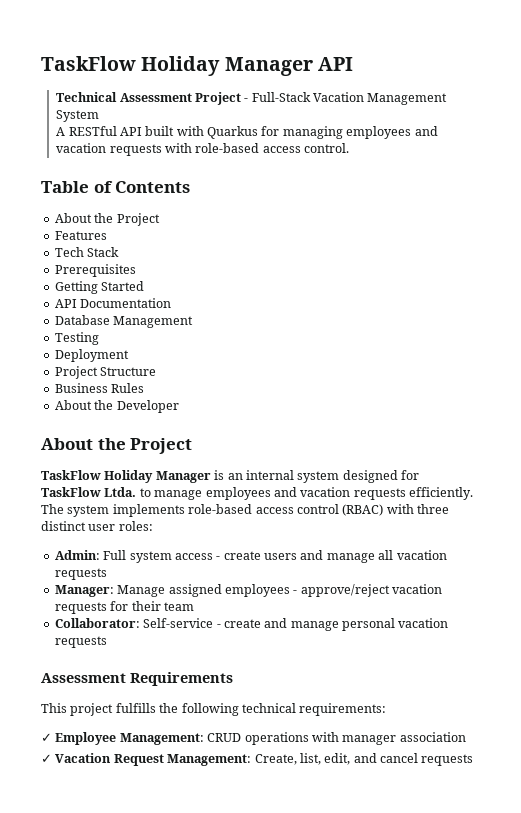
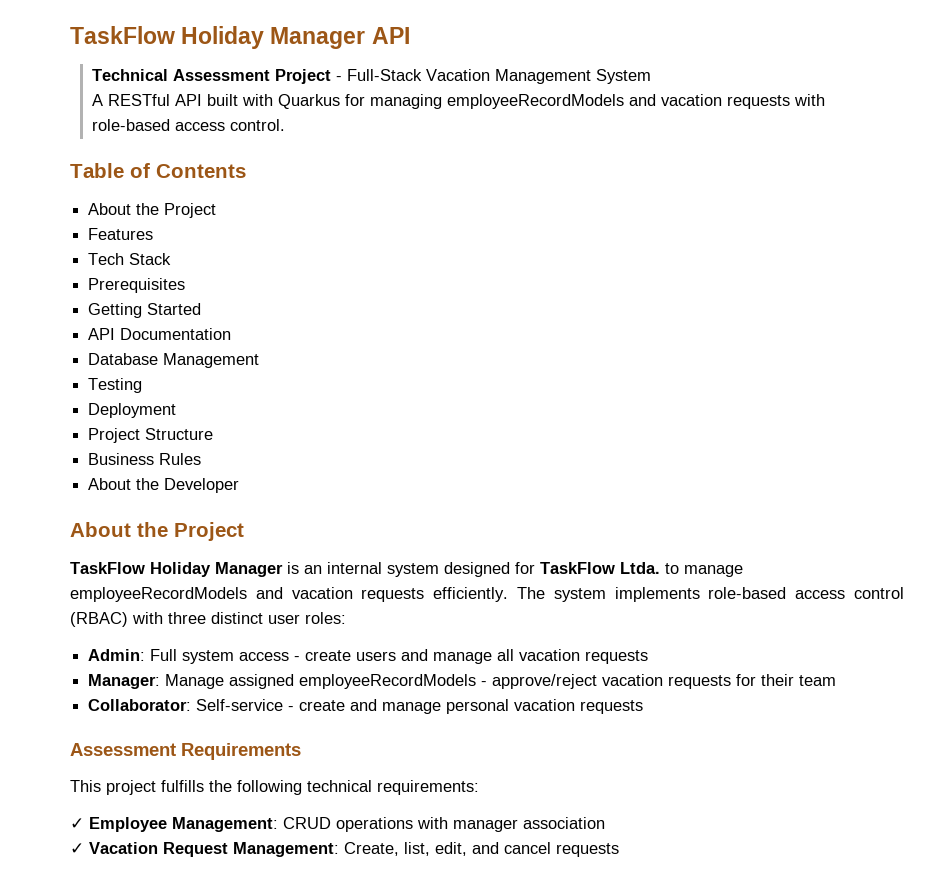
- A RESTful API built with Quarkus for managing employees and vacation requests with role-based access control.
+ A RESTful API built with Quarkus for managing employeeRecordModels and vacation requests with role-based access control.
- TaskFlow Holiday Manager is an internal system designed for TaskFlow Ltda. to manage employees and vacation requests efficiently.
+ TaskFlow Holiday Manager is an internal system designed for TaskFlow Ltda. to manage employeeRecordModels and vacation requests efficiently.
- Manager: Manage assigned employees - approve/reject vacation requests for their team
+ Manager: Manage assigned employeeRecordModels - approve/reject vacation requests for their team

